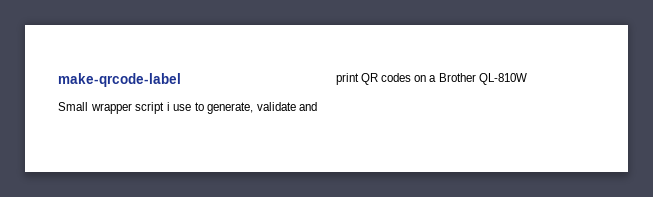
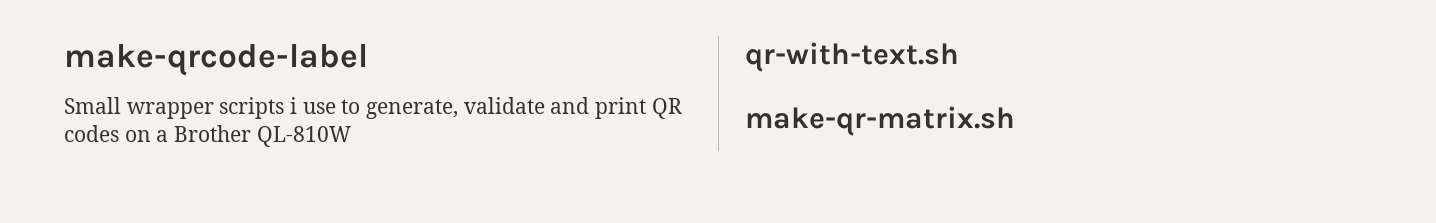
- Small wrapper script i use to generate, validate and print QR codes on a Brother QL-810W
+ Small wrapper scripts i use to generate, validate and print QR codes on a Brother QL-810W
+ qr-with-text.sh
+ make-qr-matrix.sh

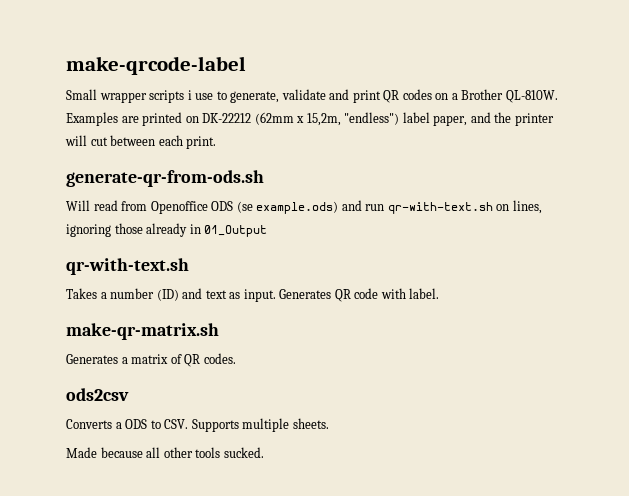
- Small wrapper scripts i use to generate, validate and print QR codes on a Brother QL-810W
+ Small wrapper scripts i use to generate, validate and print QR codes on a Brother QL-810W. Examples are printed on DK-22212 (62mm x 15,2m, "endless") label paper, and the printer will cut between each print.
+ generate-qr-from-ods.sh
+ Will read from Openoffice ODS (se example.ods) and run qr-with-text.sh on lines, ignoring those already in 01_Output
  qr-with-text.sh
+ Takes a number (ID) and text as input. Generates QR code with label.
  make-qr-matrix.sh
+ Generates a matrix of QR codes.
+ ods2csv
+ Converts a ODS to CSV. Supports multiple sheets.
+ Made because all other tools sucked.

